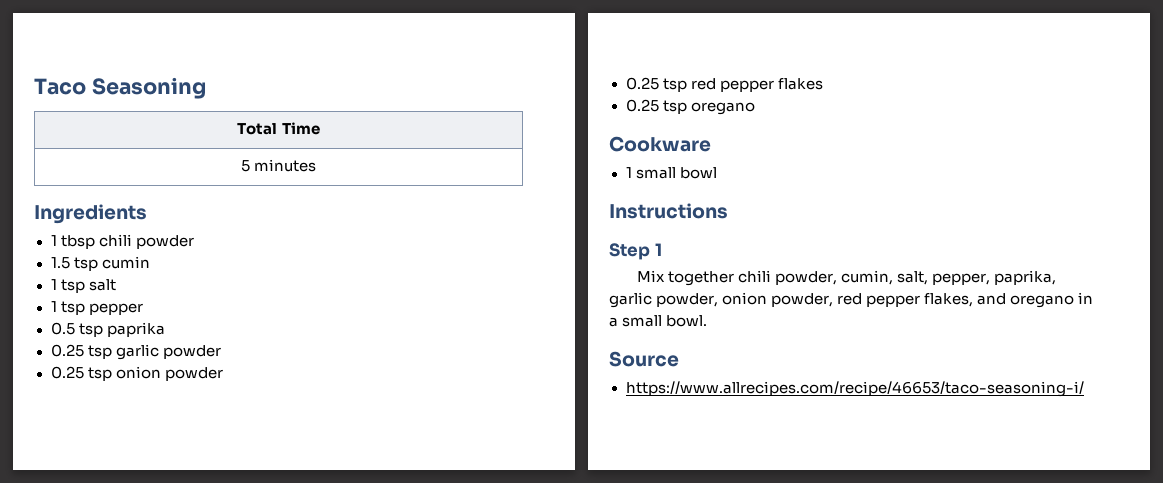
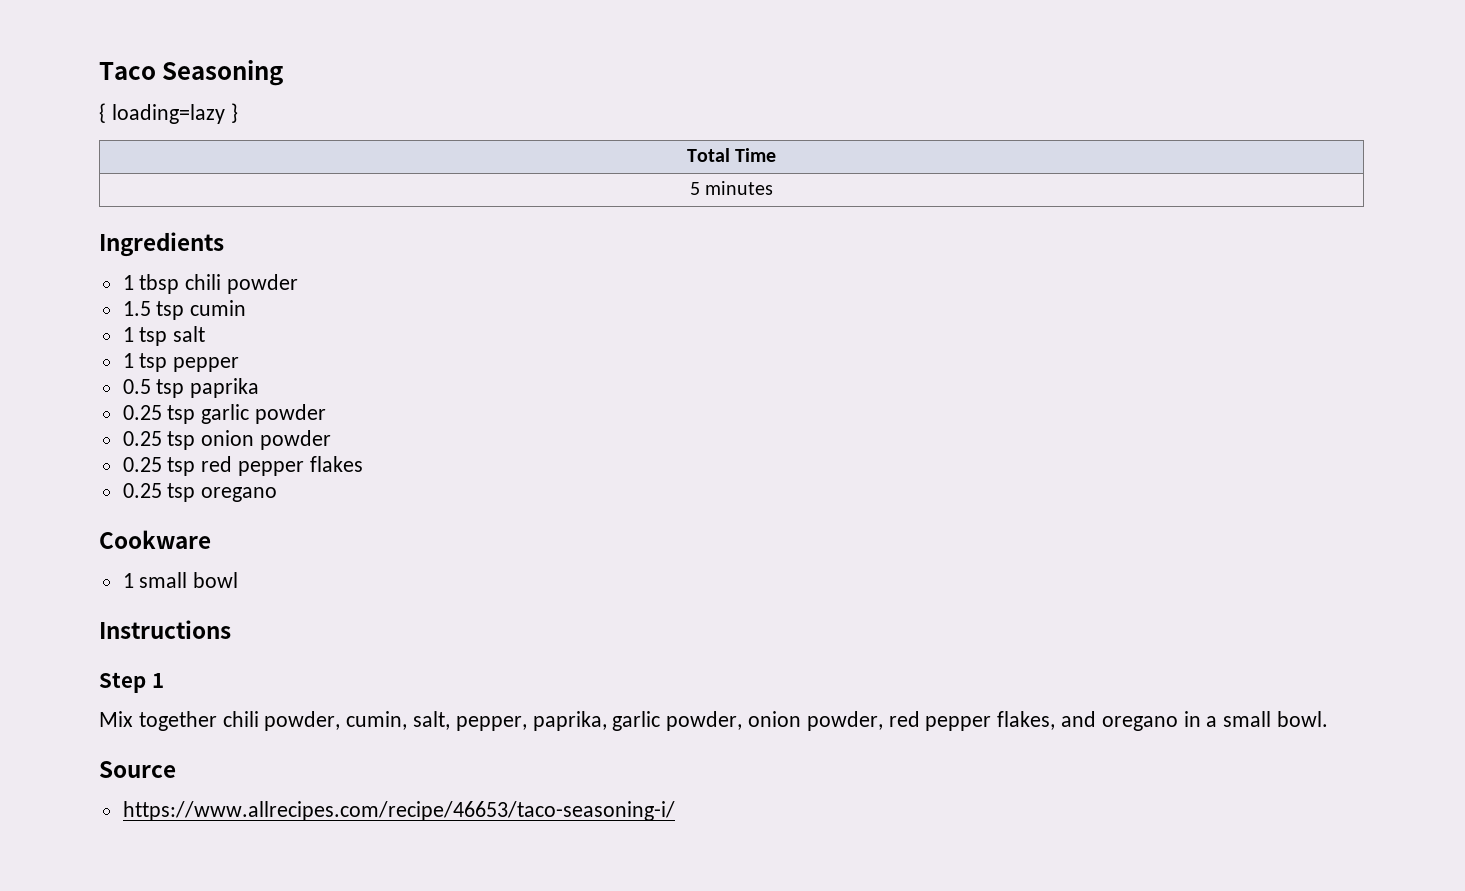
+ { loading=lazy }

